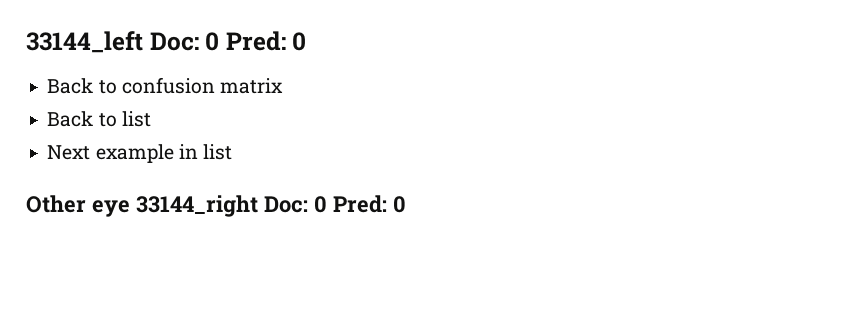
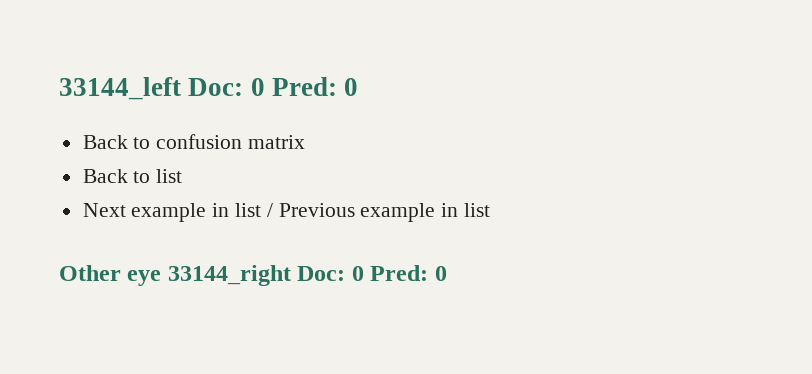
- Next example in list
+ Next example in list / Previous example in list

